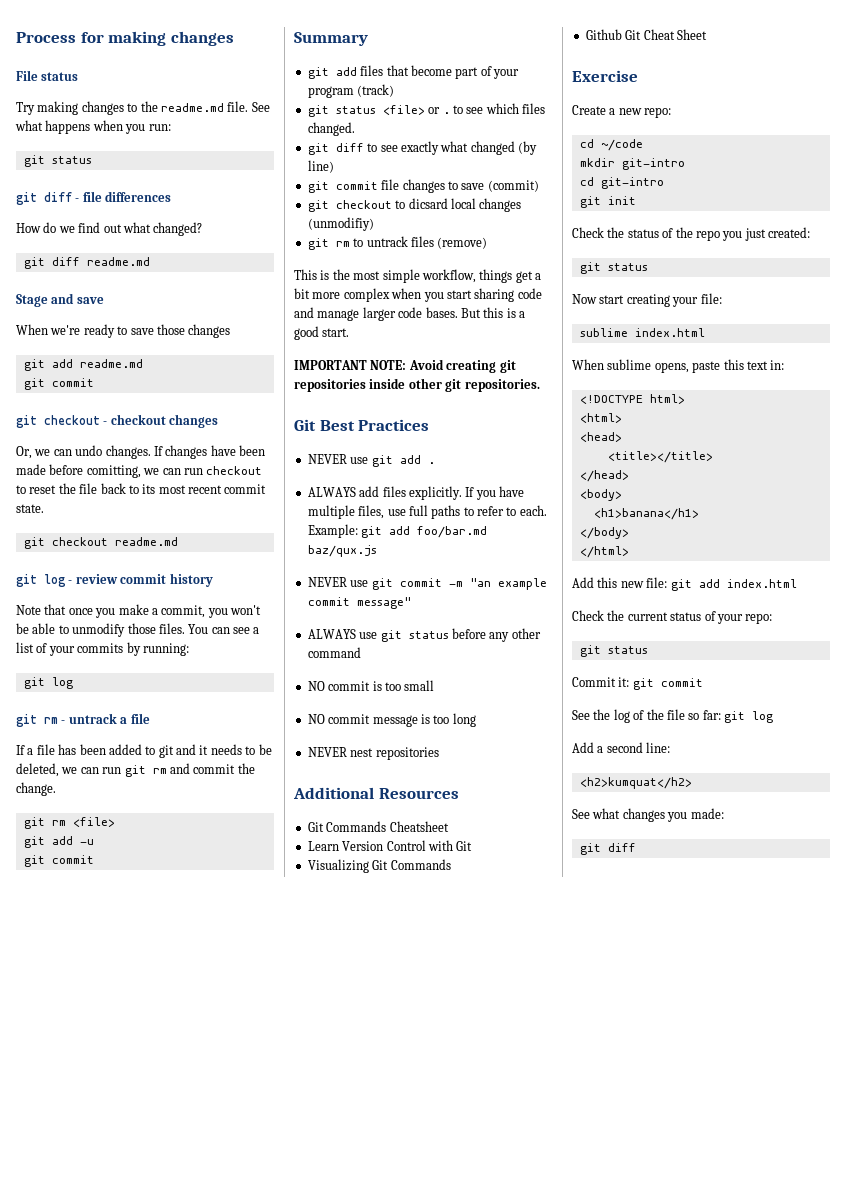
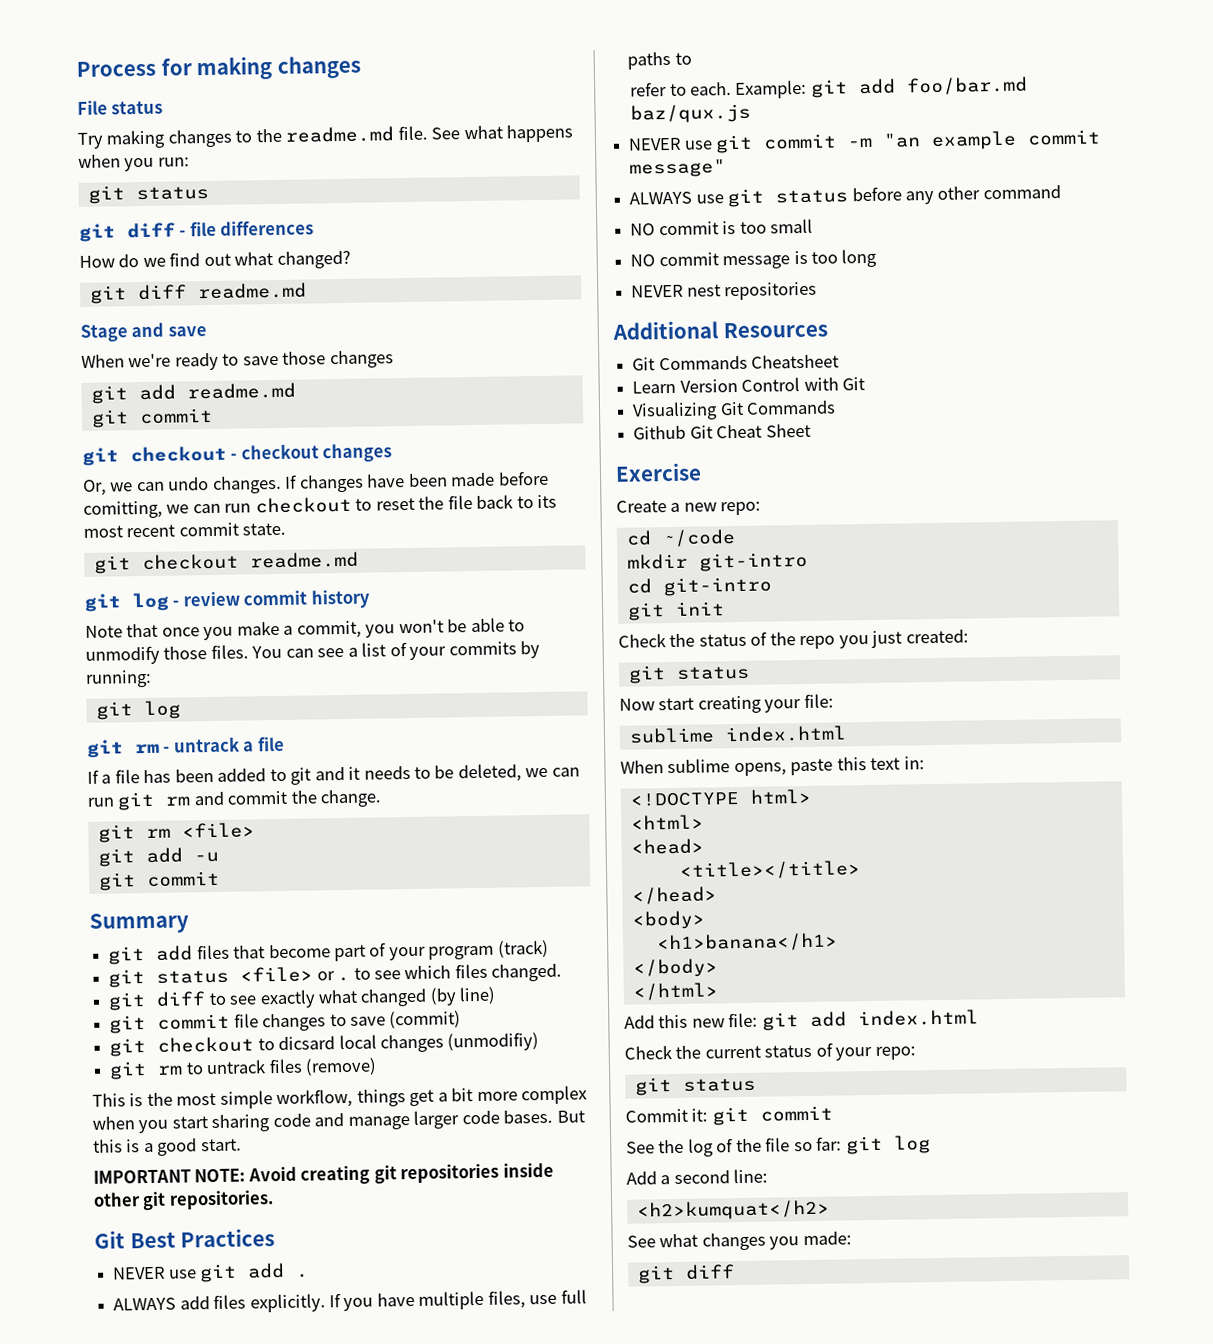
- If you have multiple files, use full paths to refer to each.
+ If you have multiple files, use full paths to
+ refer to each.

